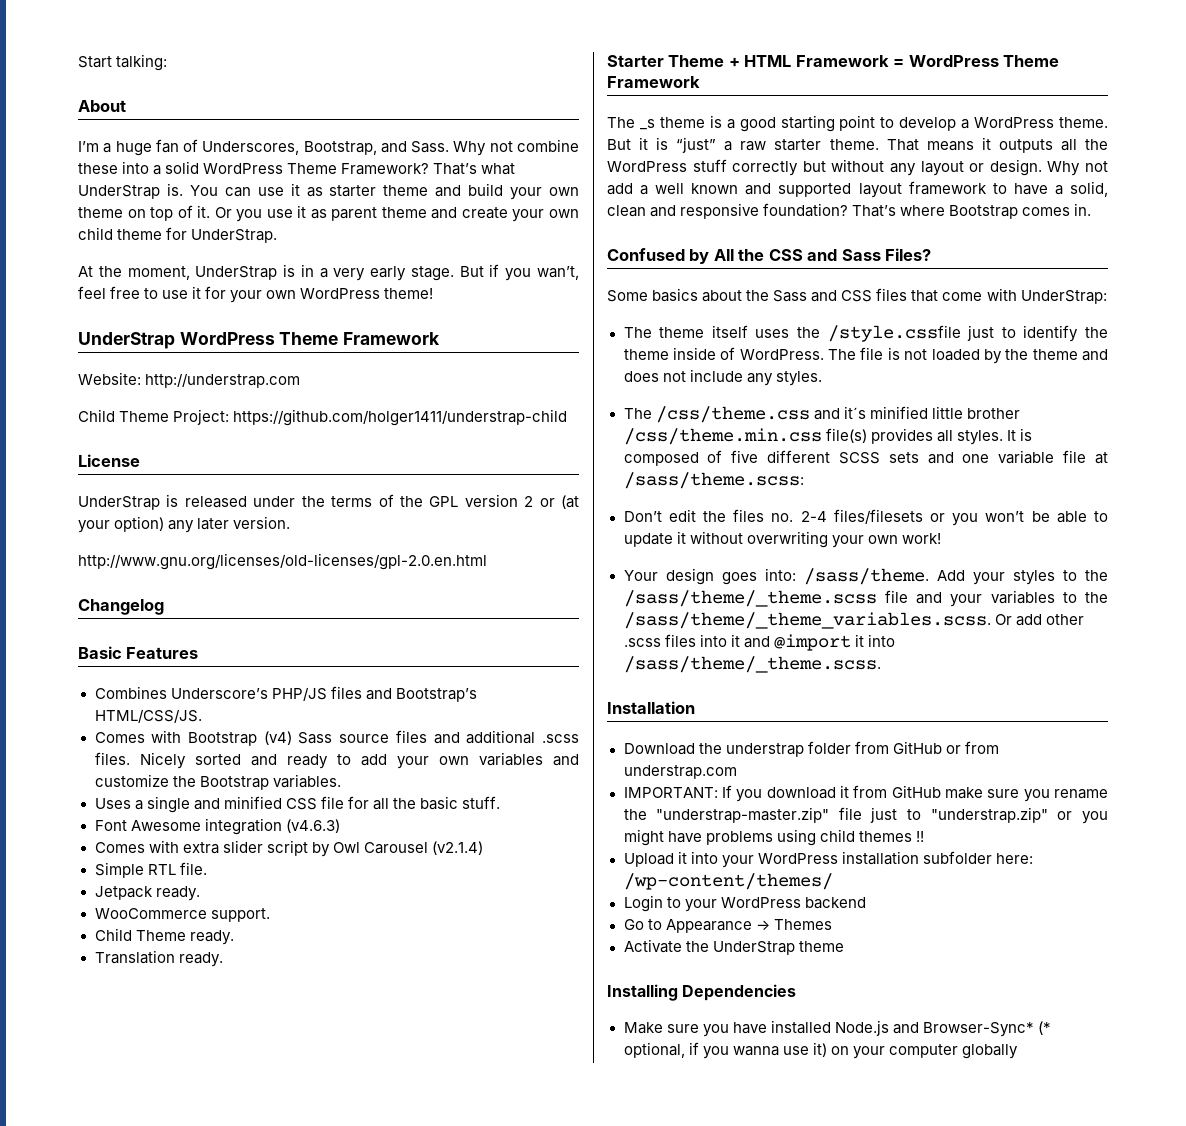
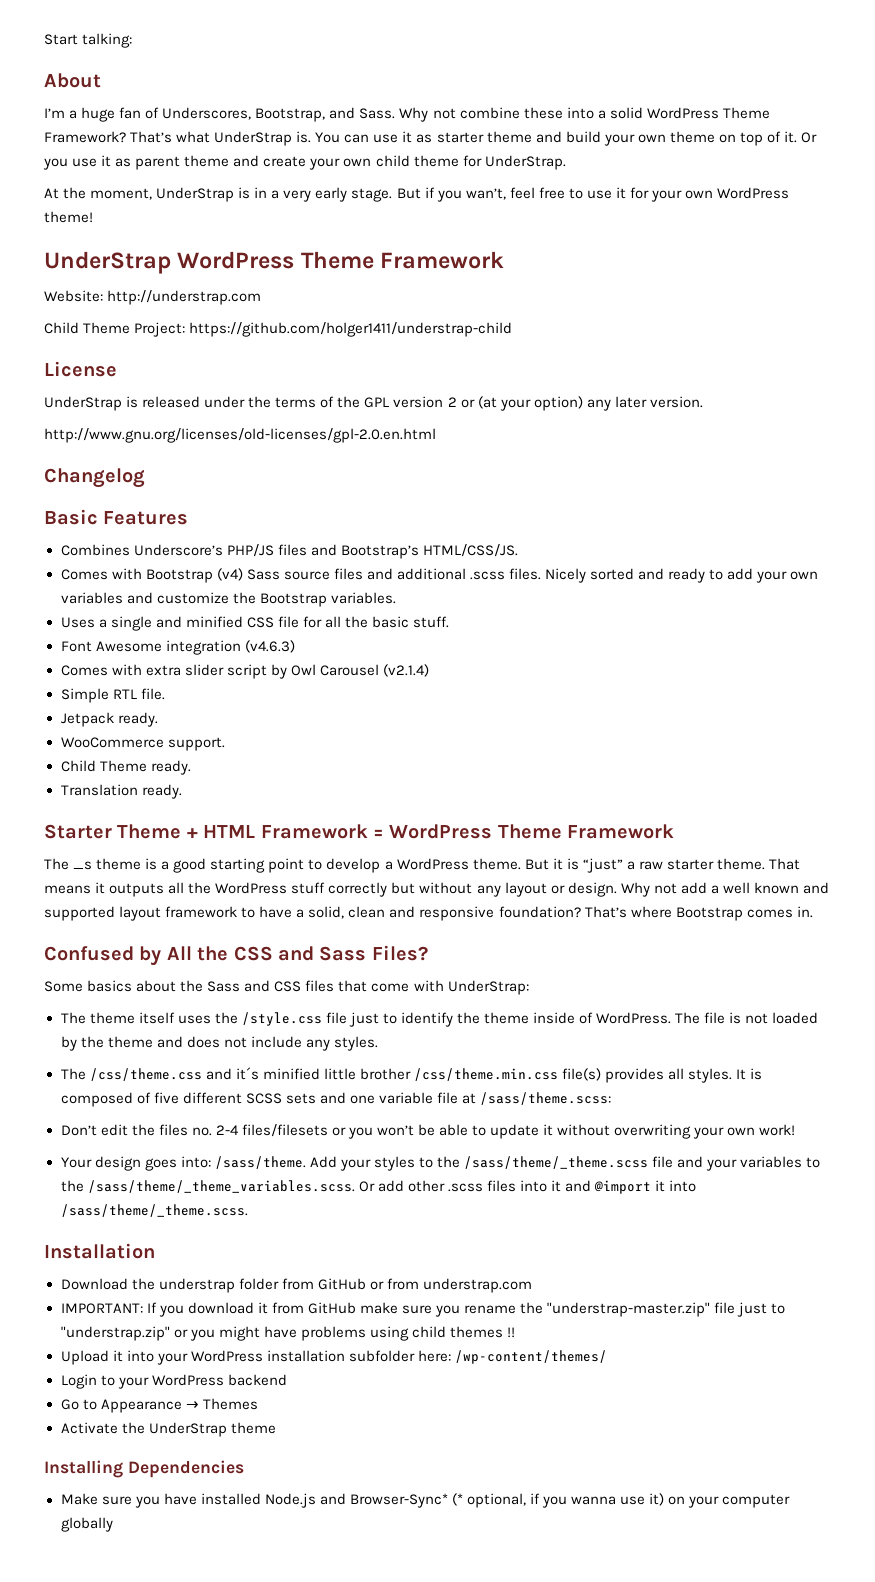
- The theme itself uses the /style.cssfile just to identify the theme inside of WordPress.
+ The theme itself uses the /style.css file just to identify the theme inside of WordPress.

